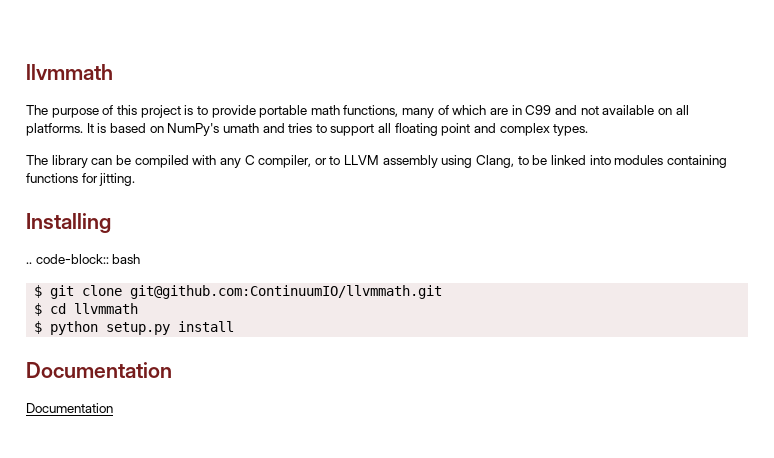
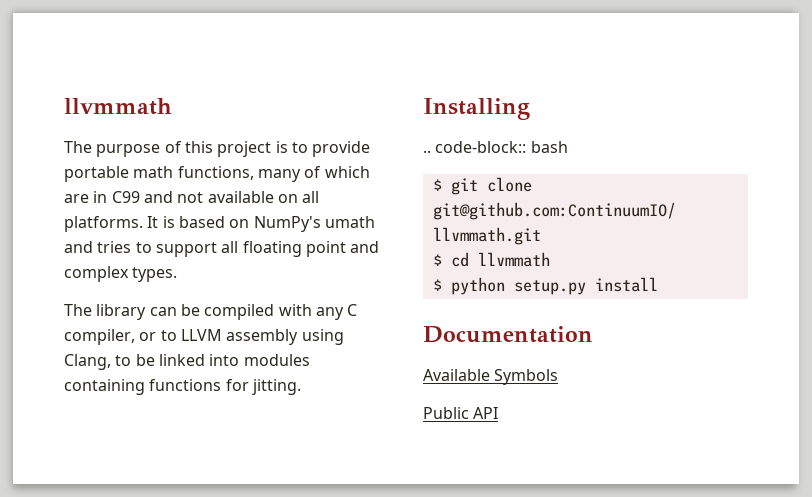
  $ python setup.py install
  Documentation
- Documentation
+ Available Symbols
+ Public API

